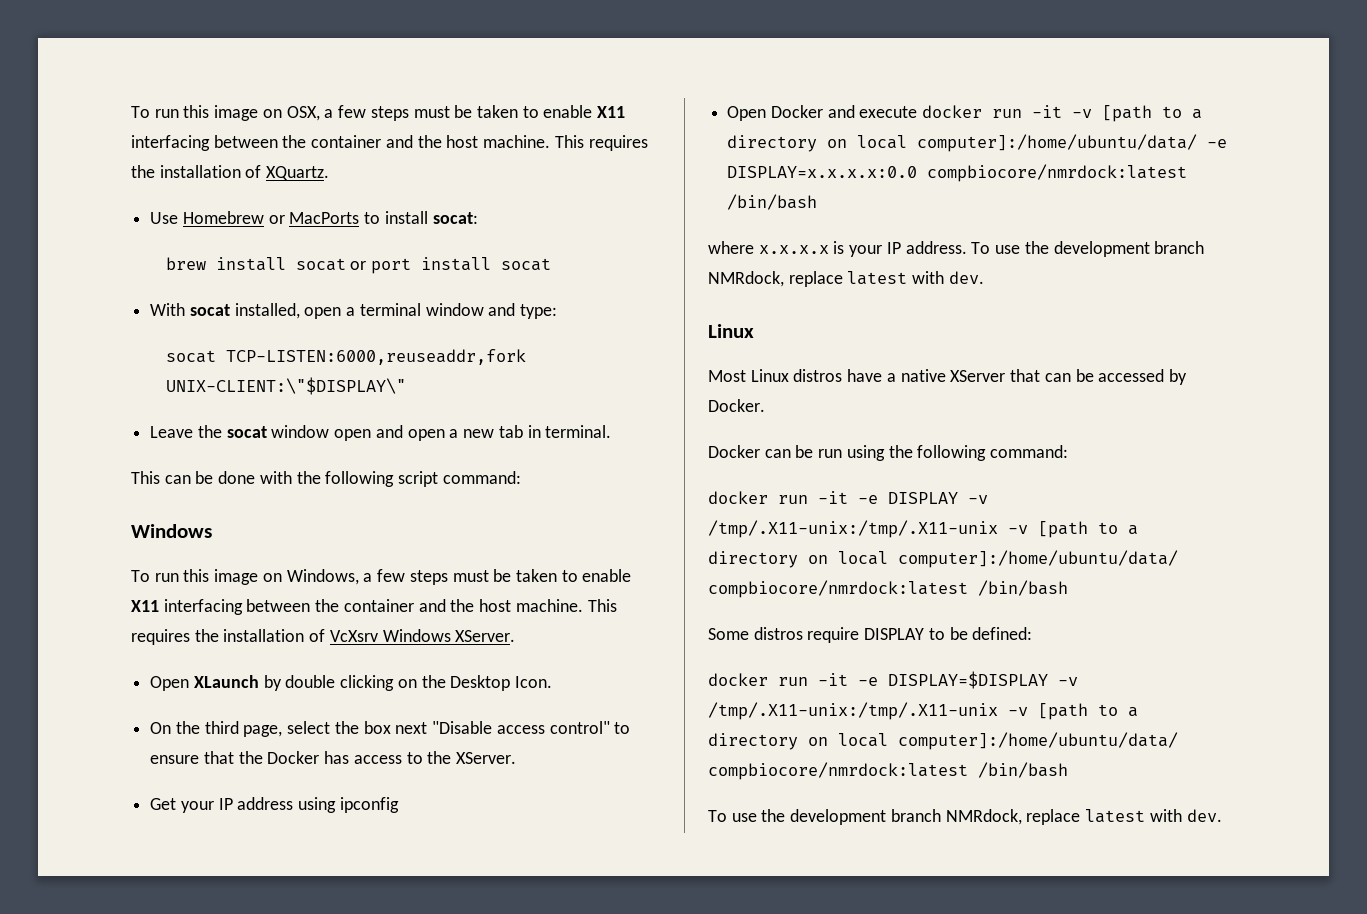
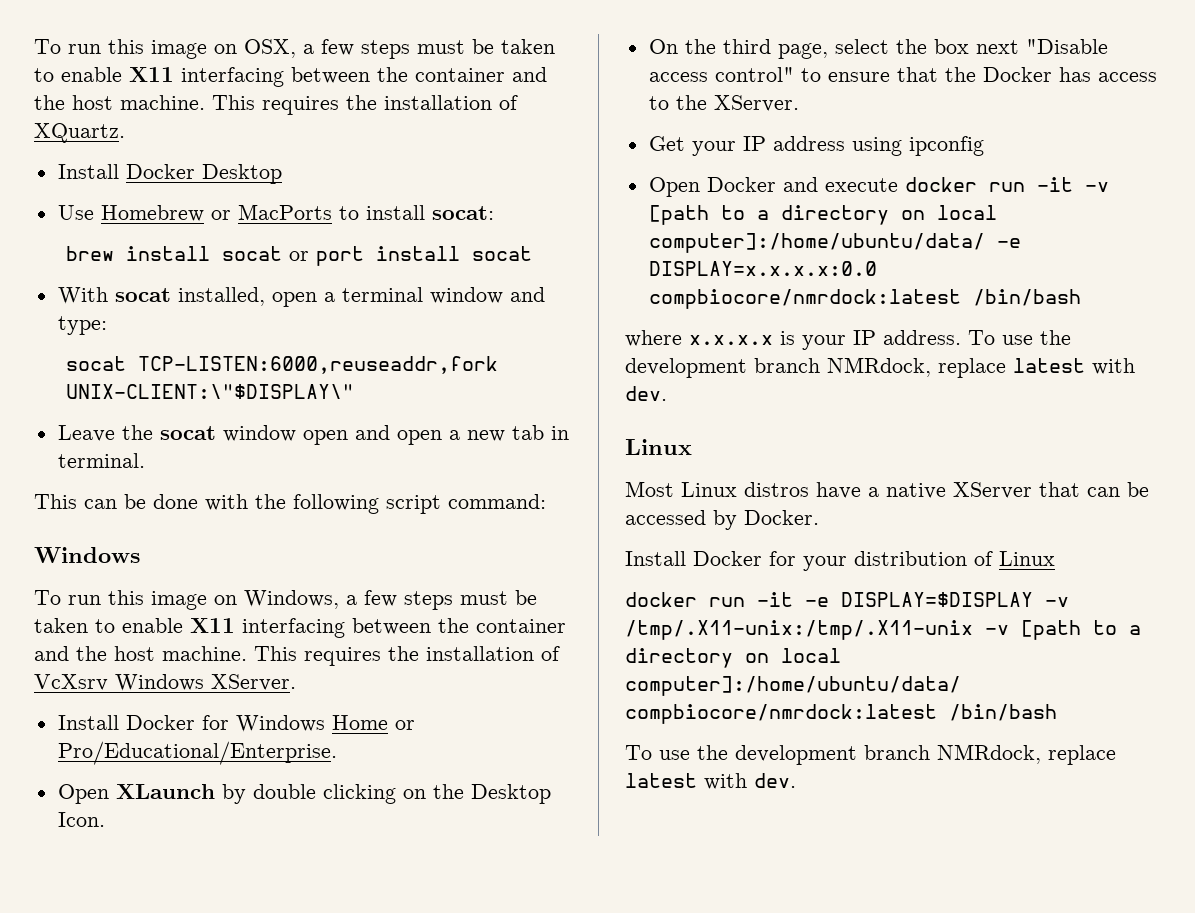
+ Install Docker Desktop
+ Install Docker for Windows Home or Pro/Educational/Enterprise.
- Docker can be run using the following command:
- docker run -it -e DISPLAY -v /tmp/.X11-unix:/tmp/.X11-unix -v [path to a directory on local computer]:/home/ubuntu/data/ compbiocore/nmrdock:latest /bin/bash
- Some distros require DISPLAY to be defined:
+ Install Docker for your distribution of Linux

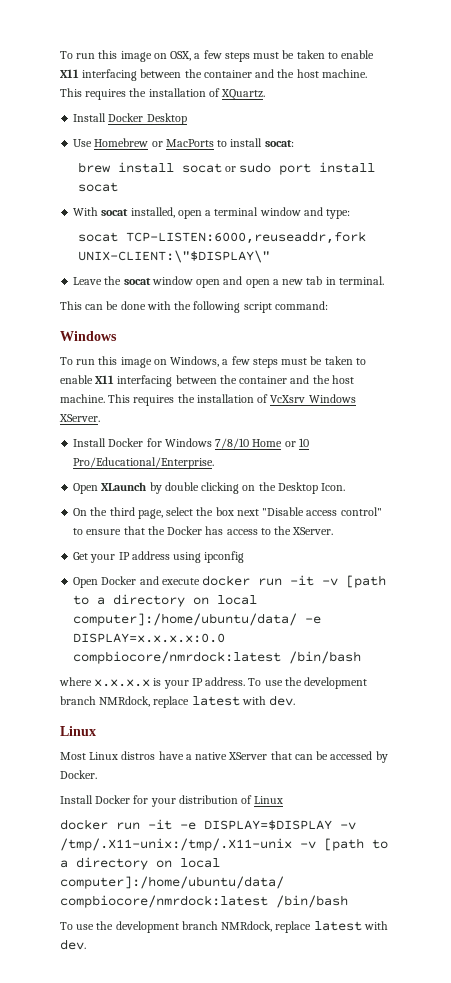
- brew install socat or port install socat
+ brew install socat or sudo port install socat
- Install Docker for Windows Home or Pro/Educational/Enterprise.
+ Install Docker for Windows 7/8/10 Home or 10 Pro/Educational/Enterprise.

